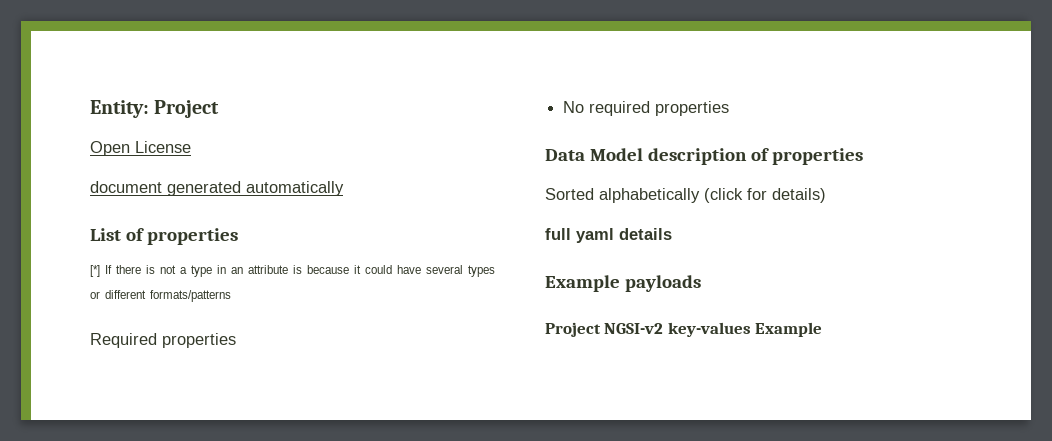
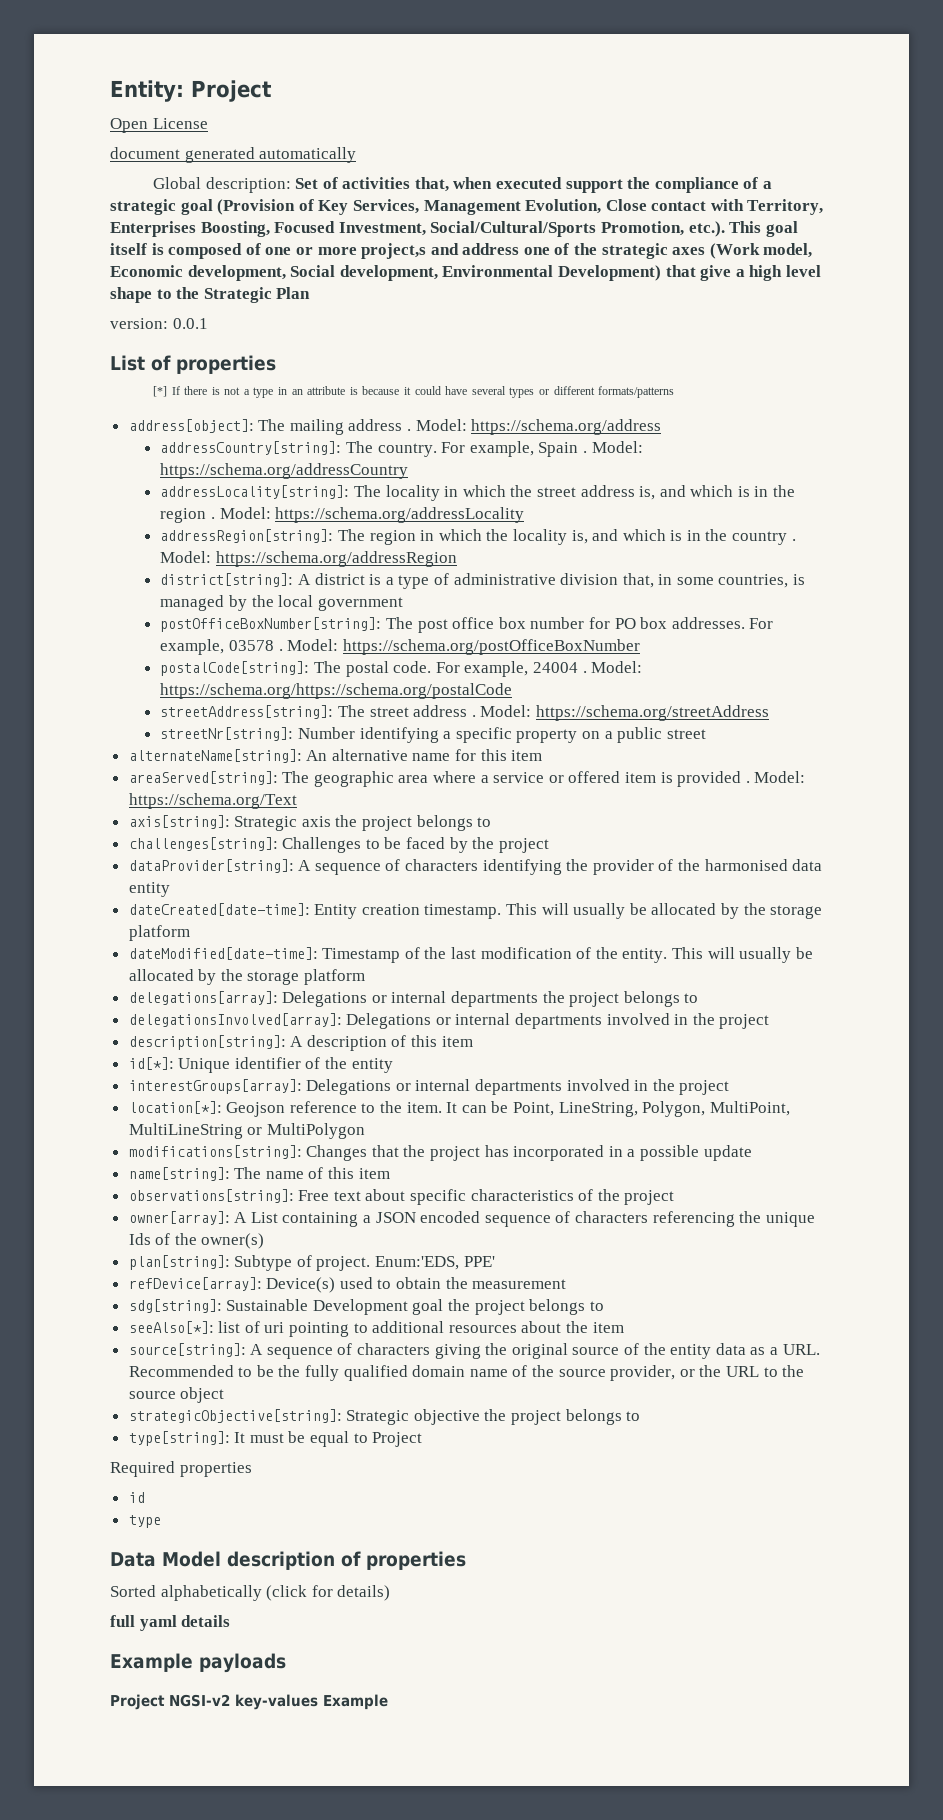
+ Global description: Set of activities that, when executed support the compliance of a strategic goal (Provision of Key Services, Management Evolution, Close contact with Territory, Enterprises Boosting, Focused Investment, Social/Cultural/Sports Promotion, etc.). This goal itself is composed of one or more project,s and address one of the strategic axes (Work model, Economic development, Social development, Environmental Development) that give a high level shape to the Strategic Plan
+ version: 0.0.1
+ address[object]: The mailing address . Model: https://schema.org/address
+ addressCountry[string]: The country. For example, Spain . Model: https://schema.org/addressCountry
+ addressLocality[string]: The locality in which the street address is, and which is in the region . Model: https://schema.org/addressLocality
+ addressRegion[string]: The region in which the locality is, and which is in the country . Model: https://schema.org/addressRegion
+ district[string]: A district is a type of administrative division that, in some countries, is managed by the local government
+ postOfficeBoxNumber[string]: The post office box number for PO box addresses. For example, 03578 . Model: https://schema.org/postOfficeBoxNumber
+ postalCode[string]: The postal code. For example, 24004 . Model: https://schema.org/https://schema.org/postalCode
+ streetAddress[string]: The street address . Model: https://schema.org/streetAddress
+ streetNr[string]: Number identifying a specific property on a public street
+ alternateName[string]: An alternative name for this item
+ areaServed[string]: The geographic area where a service or offered item is provided . Model: https://schema.org/Text
+ axis[string]: Strategic axis the project belongs to
+ challenges[string]: Challenges to be faced by the project
+ dataProvider[string]: A sequence of characters identifying the provider of the harmonised data entity
+ dateCreated[date-time]: Entity creation timestamp. This will usually be allocated by the storage platform
+ dateModified[date-time]: Timestamp of the last modification of the entity. This will usually be allocated by the storage platform
+ delegations[array]: Delegations or internal departments the project belongs to
+ delegationsInvolved[array]: Delegations or internal departments involved in the project
+ description[string]: A description of this item
+ id[*]: Unique identifier of the entity
+ interestGroups[array]: Delegations or internal departments involved in the project
+ location[*]: Geojson reference to the item. It can be Point, LineString, Polygon, MultiPoint, MultiLineString or MultiPolygon
+ modifications[string]: Changes that the project has incorporated in a possible update
+ name[string]: The name of this item
+ observations[string]: Free text about specific characteristics of the project
+ owner[array]: A List containing a JSON encoded sequence of characters referencing the unique Ids of the owner(s)
+ plan[string]: Subtype of project. Enum:'EDS, PPE'
+ refDevice[array]: Device(s) used to obtain the measurement
+ sdg[string]: Sustainable Development goal the project belongs to
+ seeAlso[*]: list of uri pointing to additional resources about the item
+ source[string]: A sequence of characters giving the original source of the entity data as a URL. Recommended to be the fully qualified domain name of the source provider, or the URL to the source object
+ strategicObjective[string]: Strategic objective the project belongs to
+ type[string]: It must be equal to Project
- No required properties
+ id
+ type

